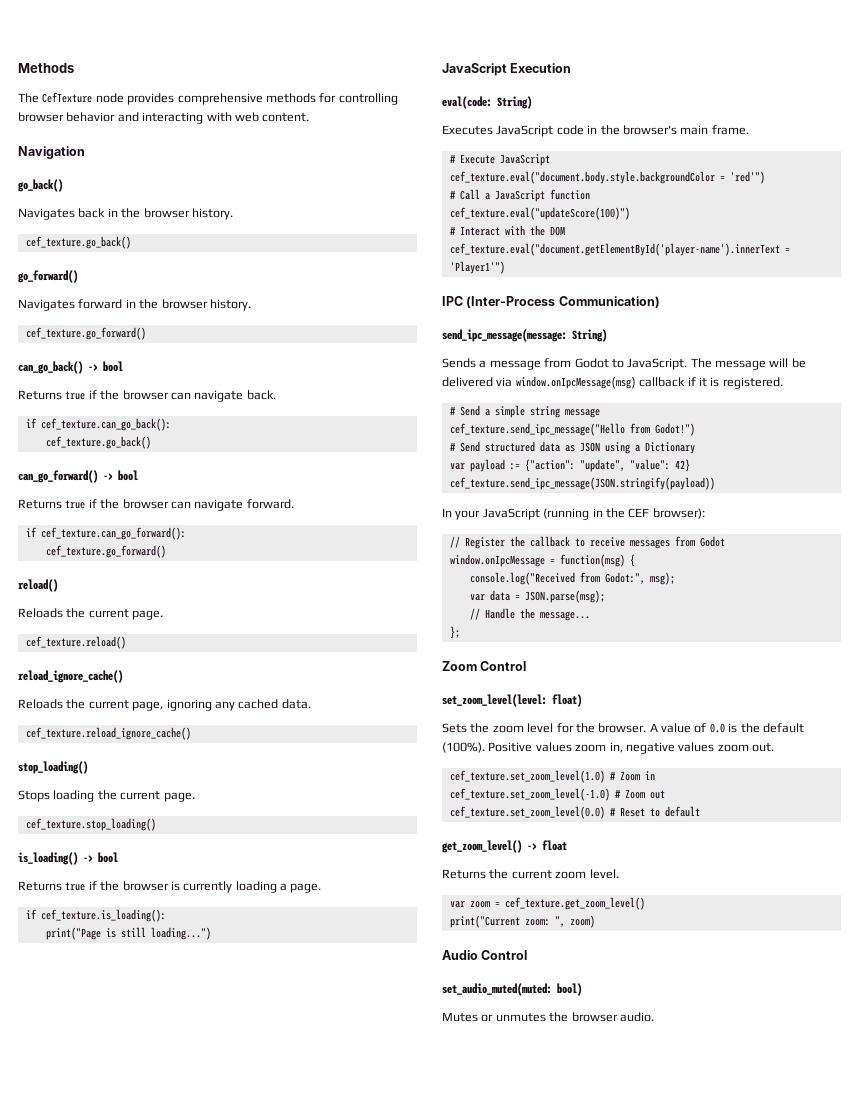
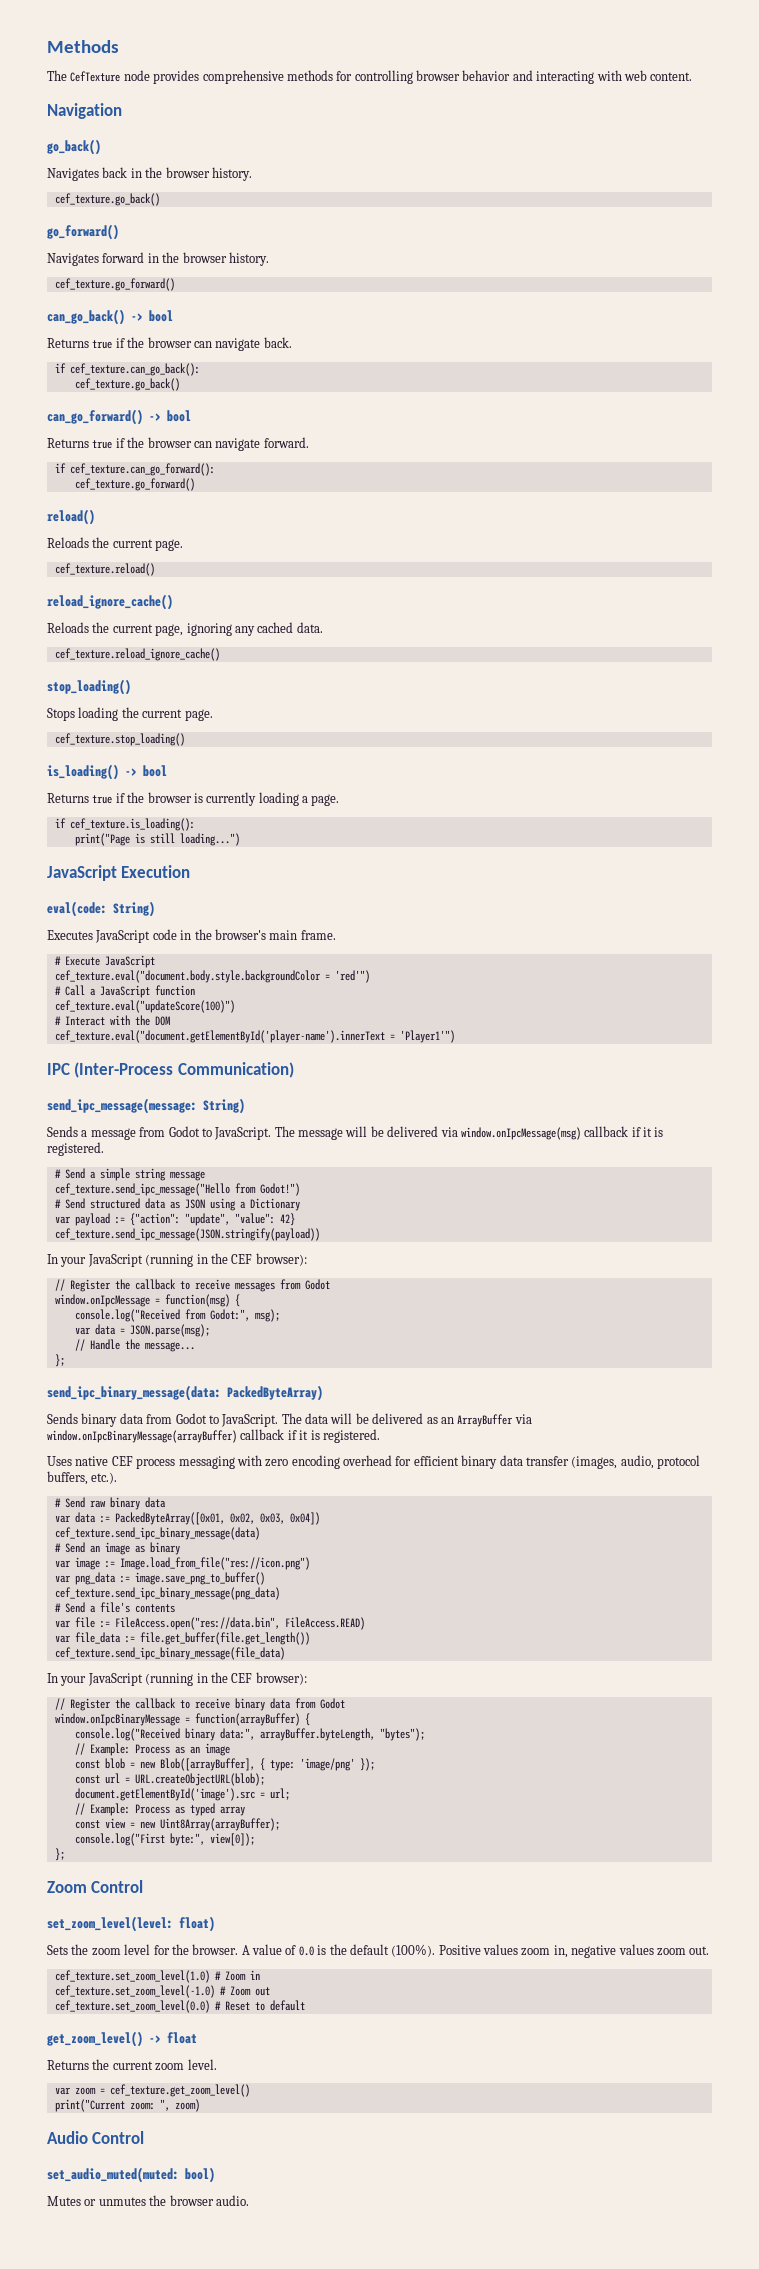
+ send_ipc_binary_message(data: PackedByteArray)
+ Sends binary data from Godot to JavaScript. The data will be delivered as an ArrayBuffer via window.onIpcBinaryMessage(arrayBuffer) callback if it is registered.
+ Uses native CEF process messaging with zero encoding overhead for efficient binary data transfer (images, audio, protocol buffers, etc.).
+ # Send raw binary data
+ var data := PackedByteArray([0x01, 0x02, 0x03, 0x04])
+ cef_texture.send_ipc_binary_message(data)
+ # Send an image as binary
+ var image := Image.load_from_file("res://icon.png")
+ var png_data := image.save_png_to_buffer()
+ cef_texture.send_ipc_binary_message(png_data)
+ # Send a file's contents
+ var file := FileAccess.open("res://data.bin", FileAccess.READ)
+ var file_data := file.get_buffer(file.get_length())
+ cef_texture.send_ipc_binary_message(file_data)
+ In your JavaScript (running in the CEF browser):
+ // Register the callback to receive binary data from Godot
+ window.onIpcBinaryMessage = function(arrayBuffer) {
+ console.log("Received binary data:", arrayBuffer.byteLength, "bytes");
+ // Example: Process as an image
+ const blob = new Blob([arrayBuffer], { type: 'image/png' });
+ const url = URL.createObjectURL(blob);
+ document.getElementById('image').src = url;
+ // Example: Process as typed array
+ const view = new Uint8Array(arrayBuffer);
+ console.log("First byte:", view[0]);
+ };

